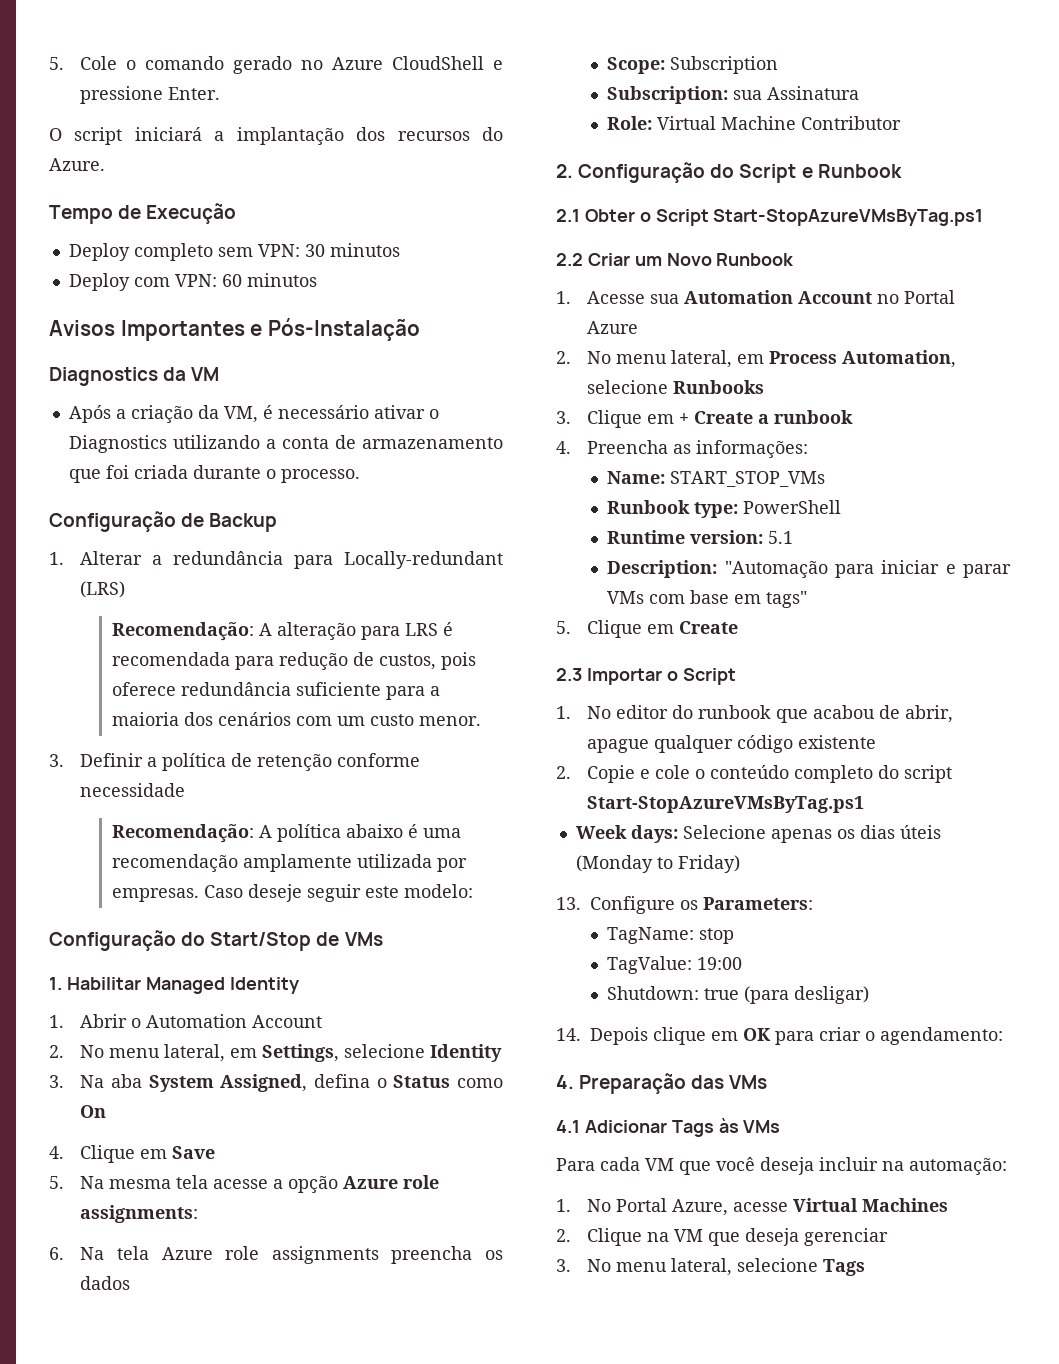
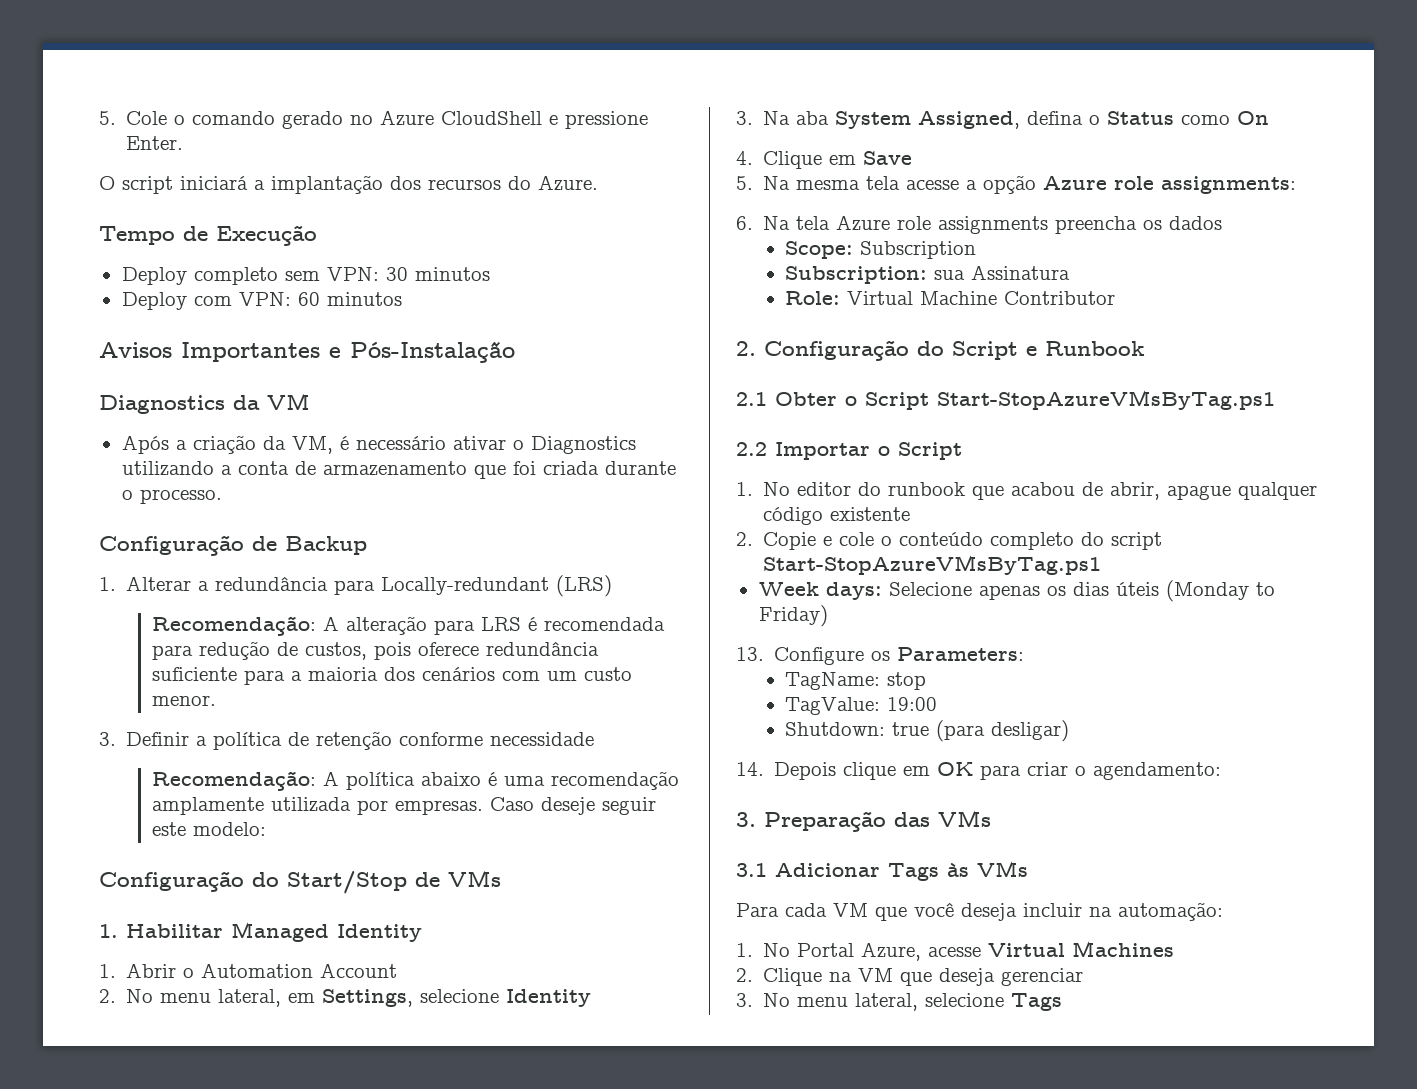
- 2.2 Criar um Novo Runbook
- 1. Acesse sua Automation Account no Portal Azure
- 2. No menu lateral, em Process Automation, selecione Runbooks
- 3. Clique em + Create a runbook
- 4. Preencha as informações:
- Name: START_STOP_VMs
- Runbook type: PowerShell
- Runtime version: 5.1
- Description: "Automação para iniciar e parar VMs com base em tags"
- 5. Clique em Create
- 2.3 Importar o Script
+ 2.2 Importar o Script
- 4. Preparação das VMs
+ 3. Preparação das VMs
- 4.1 Adicionar Tags às VMs
+ 3.1 Adicionar Tags às VMs

